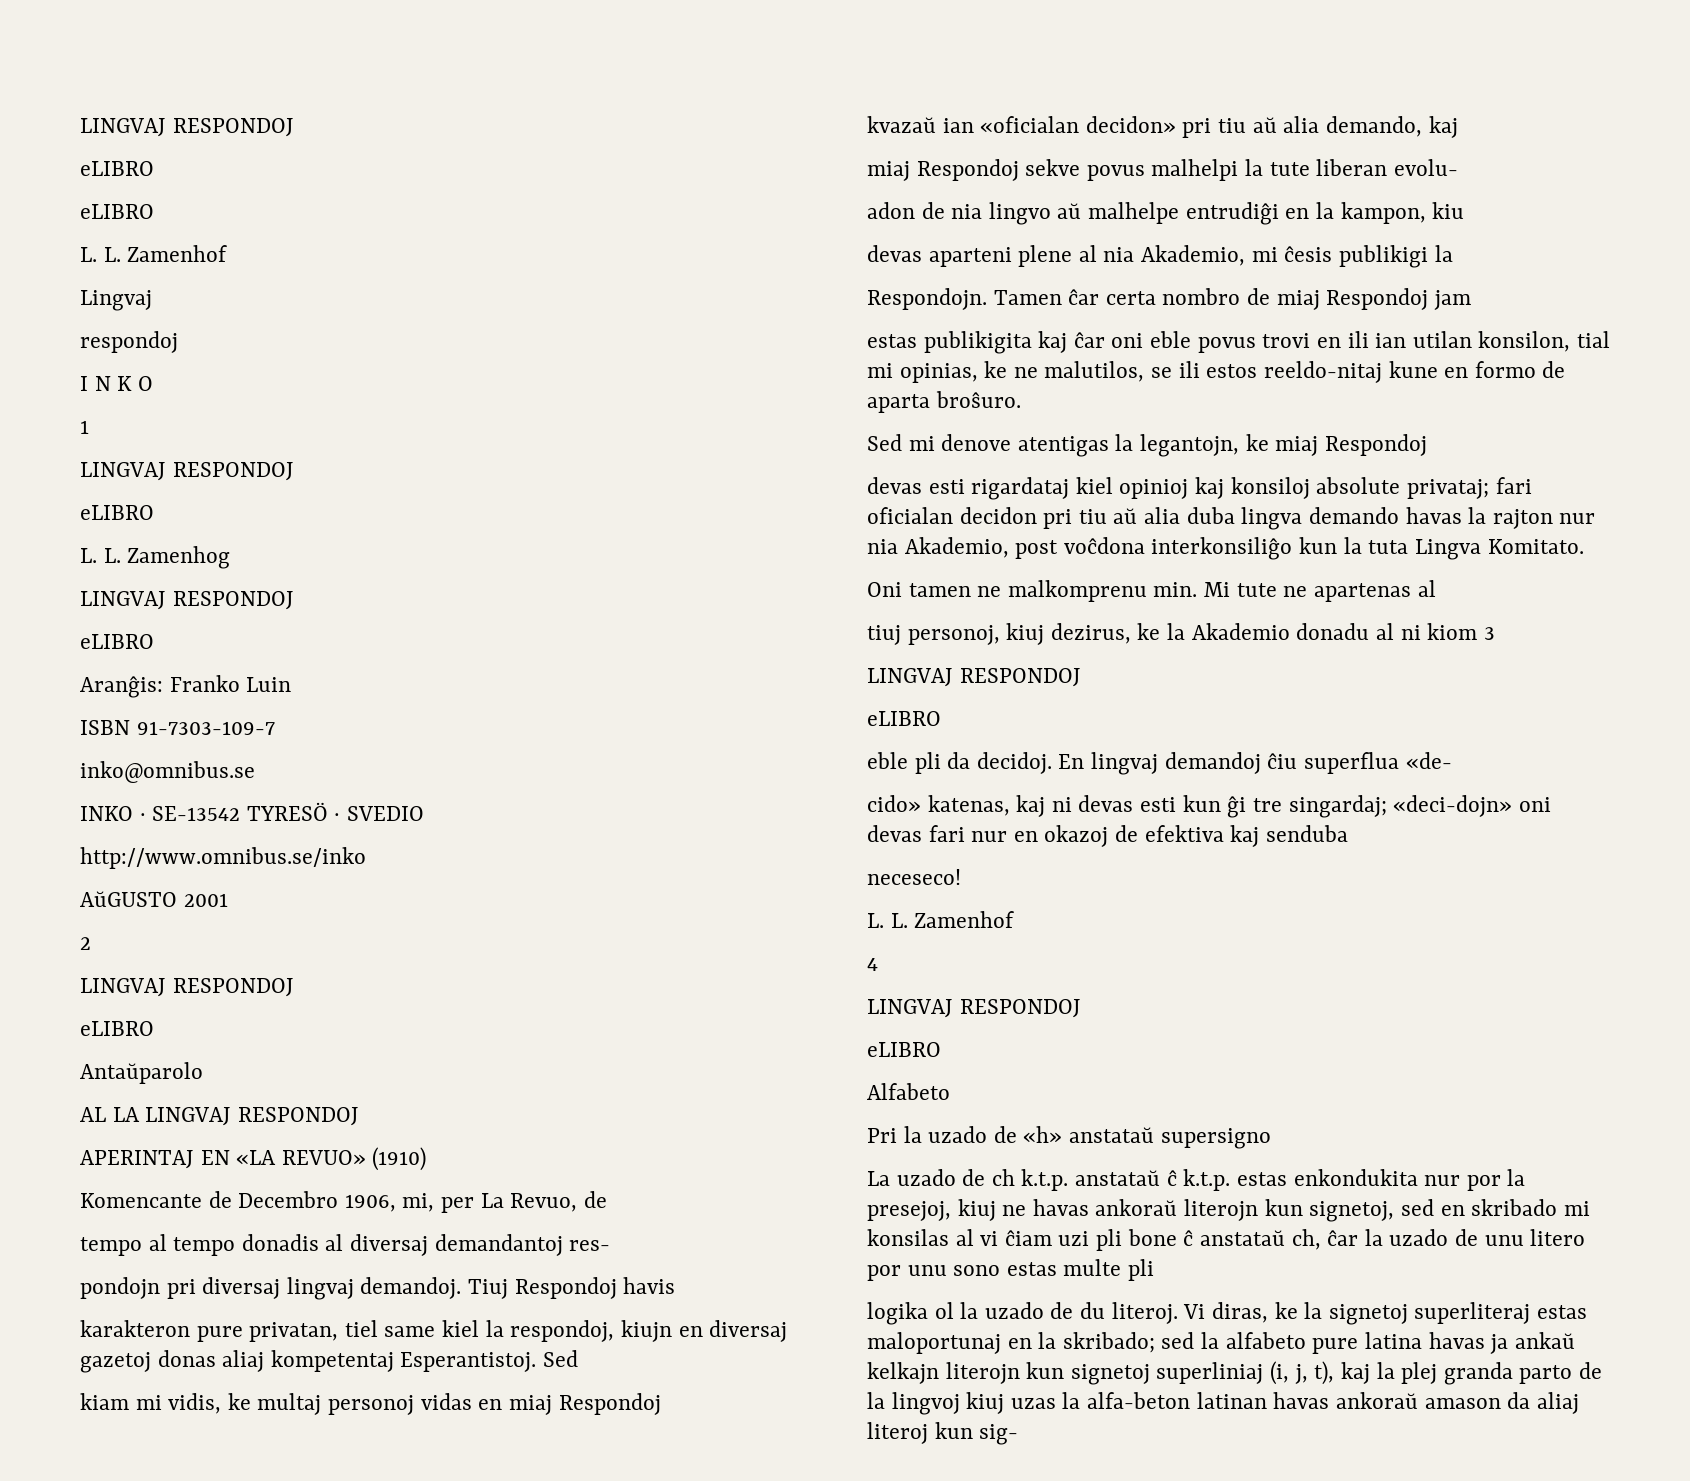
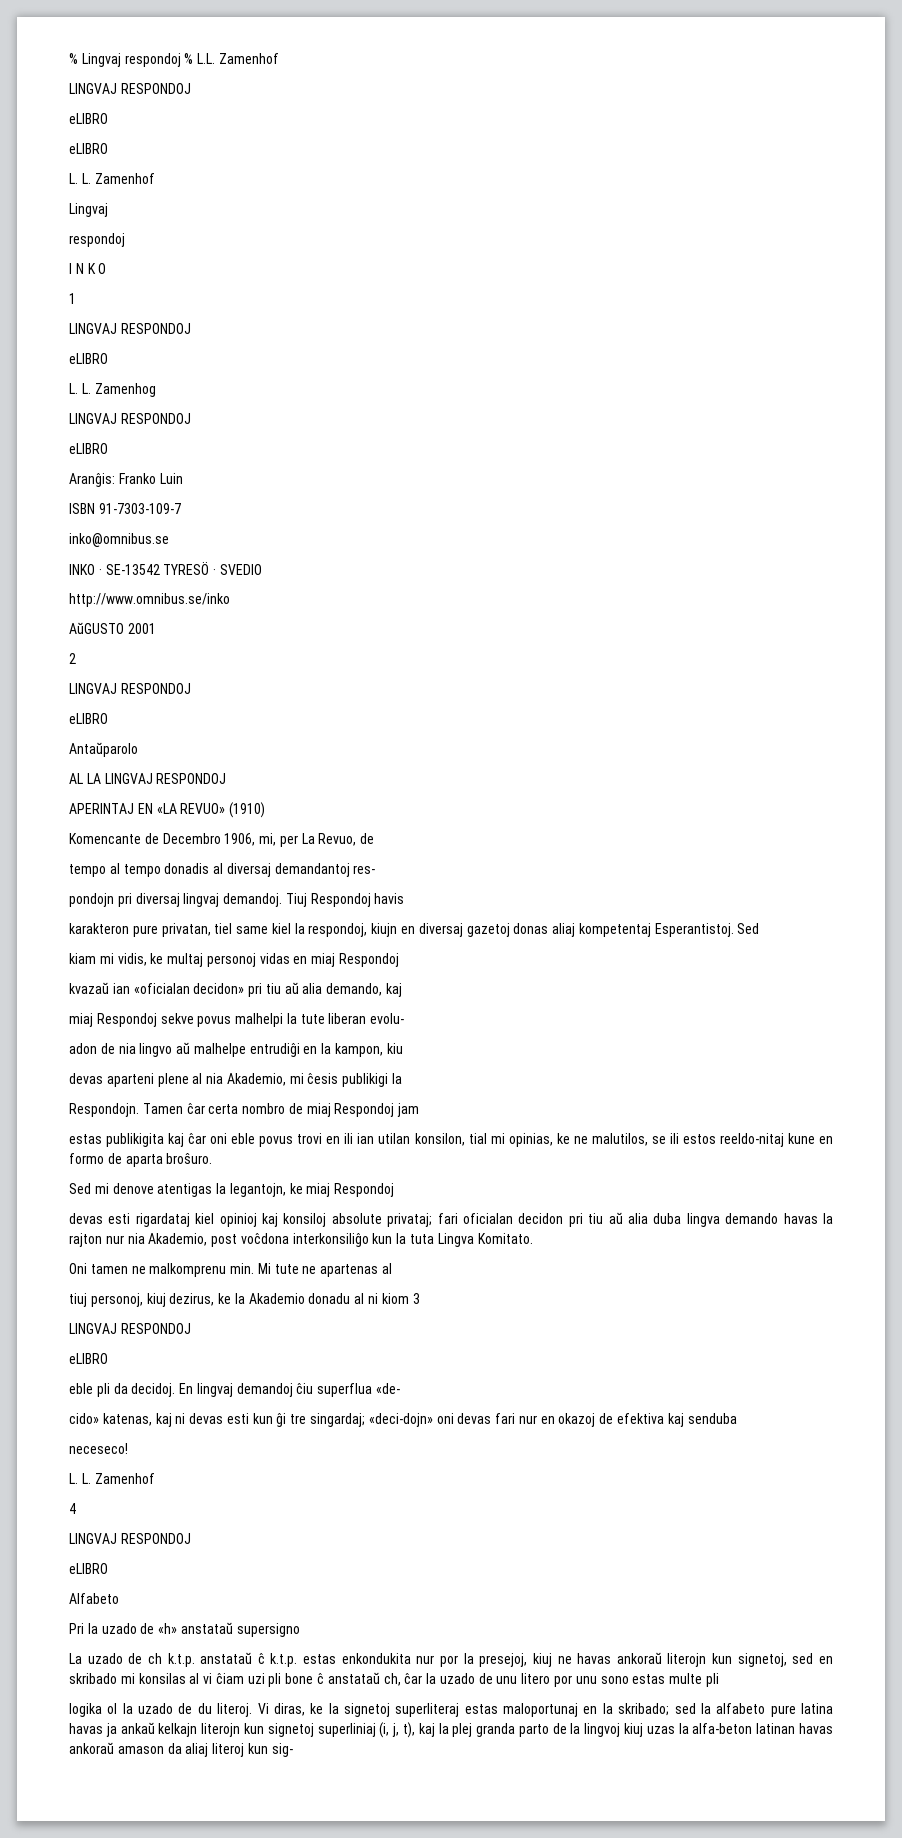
+ % Lingvaj respondoj % L.L. Zamenhof

